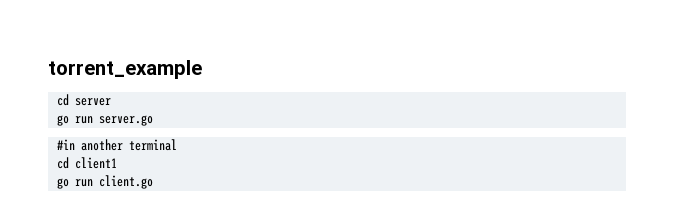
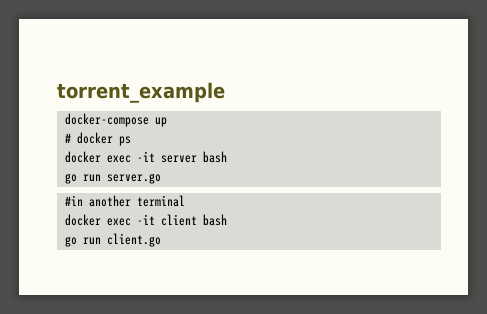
- cd server
+ docker-compose up
+ # docker ps
+ docker exec -it server bash
- cd client1
+ docker exec -it client bash

